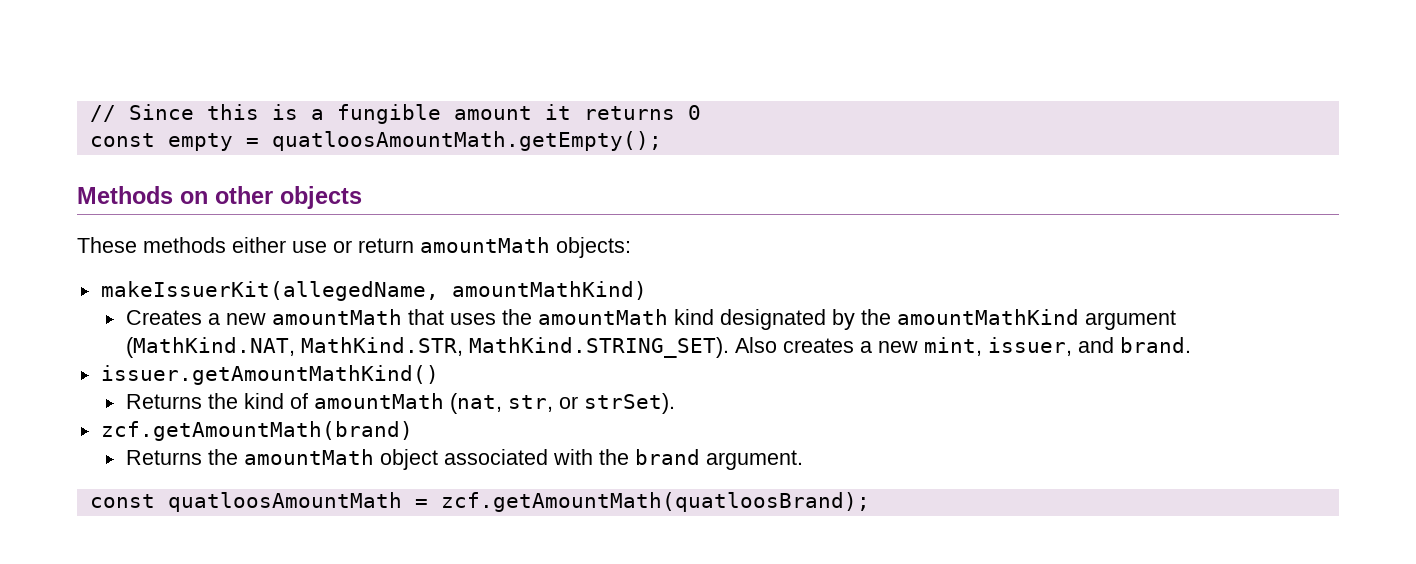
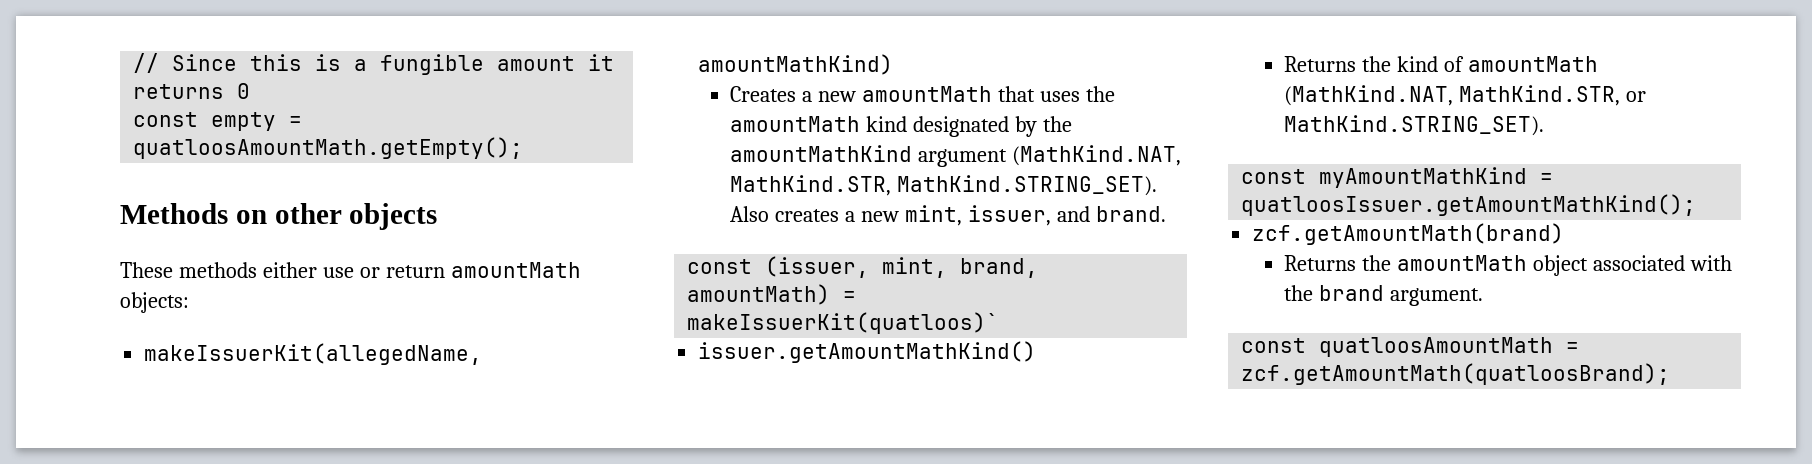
+ const (issuer, mint, brand, amountMath) = makeIssuerKit(quatloos)`
- Returns the kind of amountMath (nat, str, or strSet).
+ Returns the kind of amountMath (MathKind.NAT, MathKind.STR, or MathKind.STRING_SET).
+ const myAmountMathKind = quatloosIssuer.getAmountMathKind();

